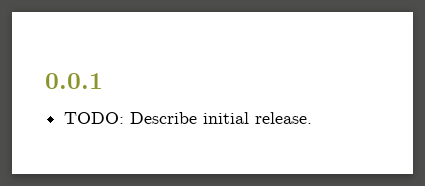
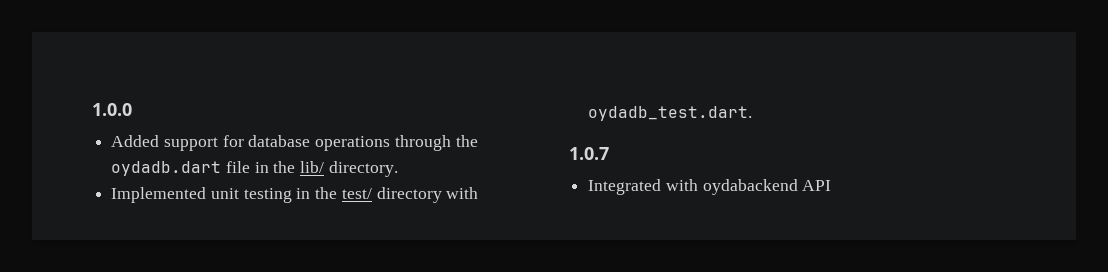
- 0.0.1
- TODO: Describe initial release.
+ 1.0.0
+ Added support for database operations through the oydadb.dart file in the lib/ directory.
+ Implemented unit testing in the test/ directory with oydadb_test.dart.
+ 1.0.7
+ Integrated with oydabackend API

